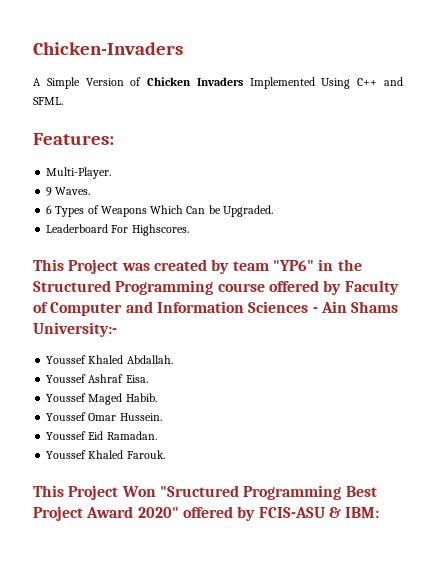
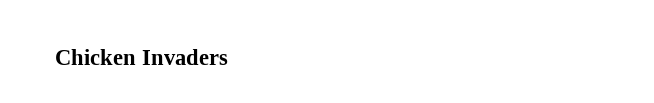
- Chicken-Invaders
- A Simple Version of Chicken Invaders Implemented Using C++ and SFML.
- Features:
- Multi-Player.
- 9 Waves.
- 6 Types of Weapons Which Can be Upgraded.
- Leaderboard For Highscores.
- This Project was created by team "YP6" in the Structured Programming course offered by Faculty of Computer and Information Sciences - Ain Shams University:-
- Youssef Khaled Abdallah.
- Youssef Ashraf Eisa.
- Youssef Maged Habib.
- Youssef Omar Hussein.
- Youssef Eid Ramadan.
- Youssef Khaled Farouk.
- This Project Won "Sructured Programming Best Project Award 2020" offered by FCIS-ASU & IBM:
+ Chicken Invaders

